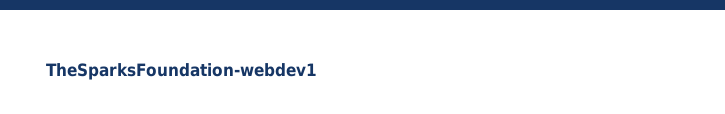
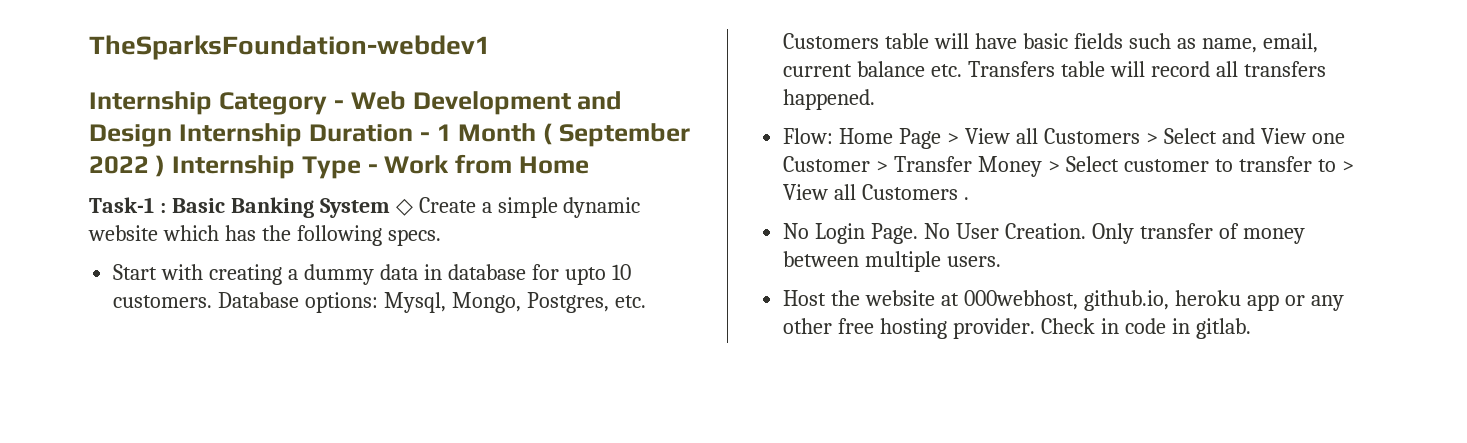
+ Internship Category - Web Development and Design Internship Duration - 1 Month ( September 2022 ) Internship Type - Work from Home
+ Task-1 : Basic Banking System ◇ Create a simple dynamic website which has the following specs.
+ Start with creating a dummy data in database for upto 10 customers. Database options: Mysql, Mongo, Postgres, etc. Customers table will have basic fields such as name, email, current balance etc. Transfers table will record all transfers happened.
+ Flow: Home Page > View all Customers > Select and View one Customer > Transfer Money > Select customer to transfer to > View all Customers .
+ No Login Page. No User Creation. Only transfer of money between multiple users.
+ Host the website at 000webhost, github.io, heroku app or any other free hosting provider. Check in code in gitlab.

